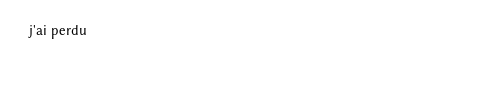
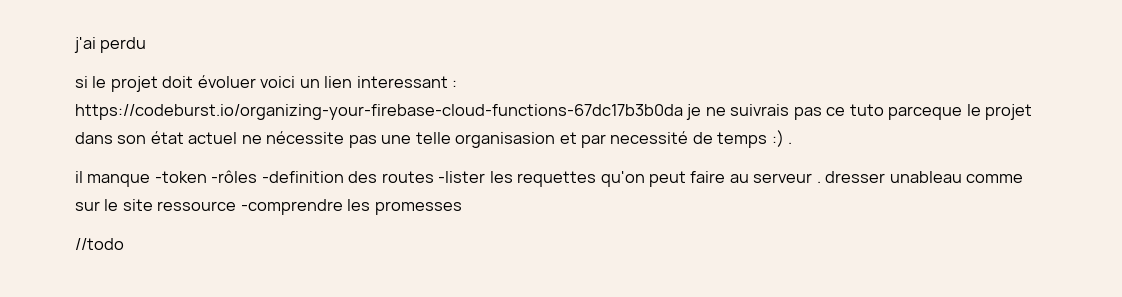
+ si le projet doit évoluer voici un lien interessant : https://codeburst.io/organizing-your-firebase-cloud-functions-67dc17b3b0da je ne suivrais pas ce tuto parceque le projet dans son état actuel ne nécessite pas une telle organisasion et par necessité de temps :) .
+ il manque -token -rôles -definition des routes -lister les requettes qu'on peut faire au serveur . dresser unableau comme sur le site ressource -comprendre les promesses
+ //todo

